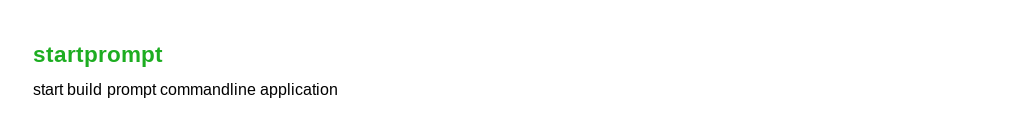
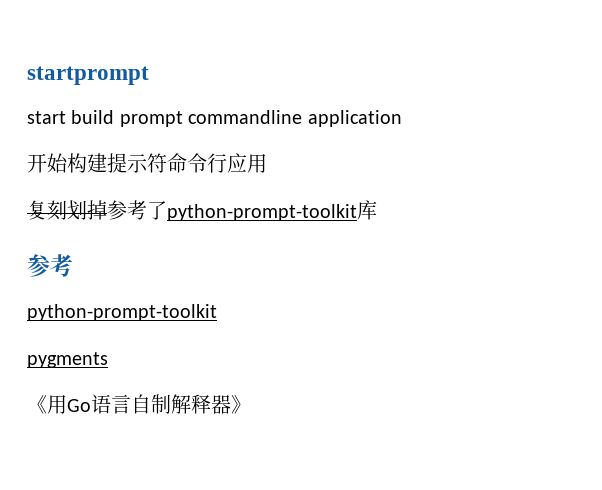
+ 开始构建提示符命令行应用
+ 复刻划掉参考了python-prompt-toolkit库
+ 参考
+ python-prompt-toolkit
+ pygments
+ 《用Go语言自制解释器》

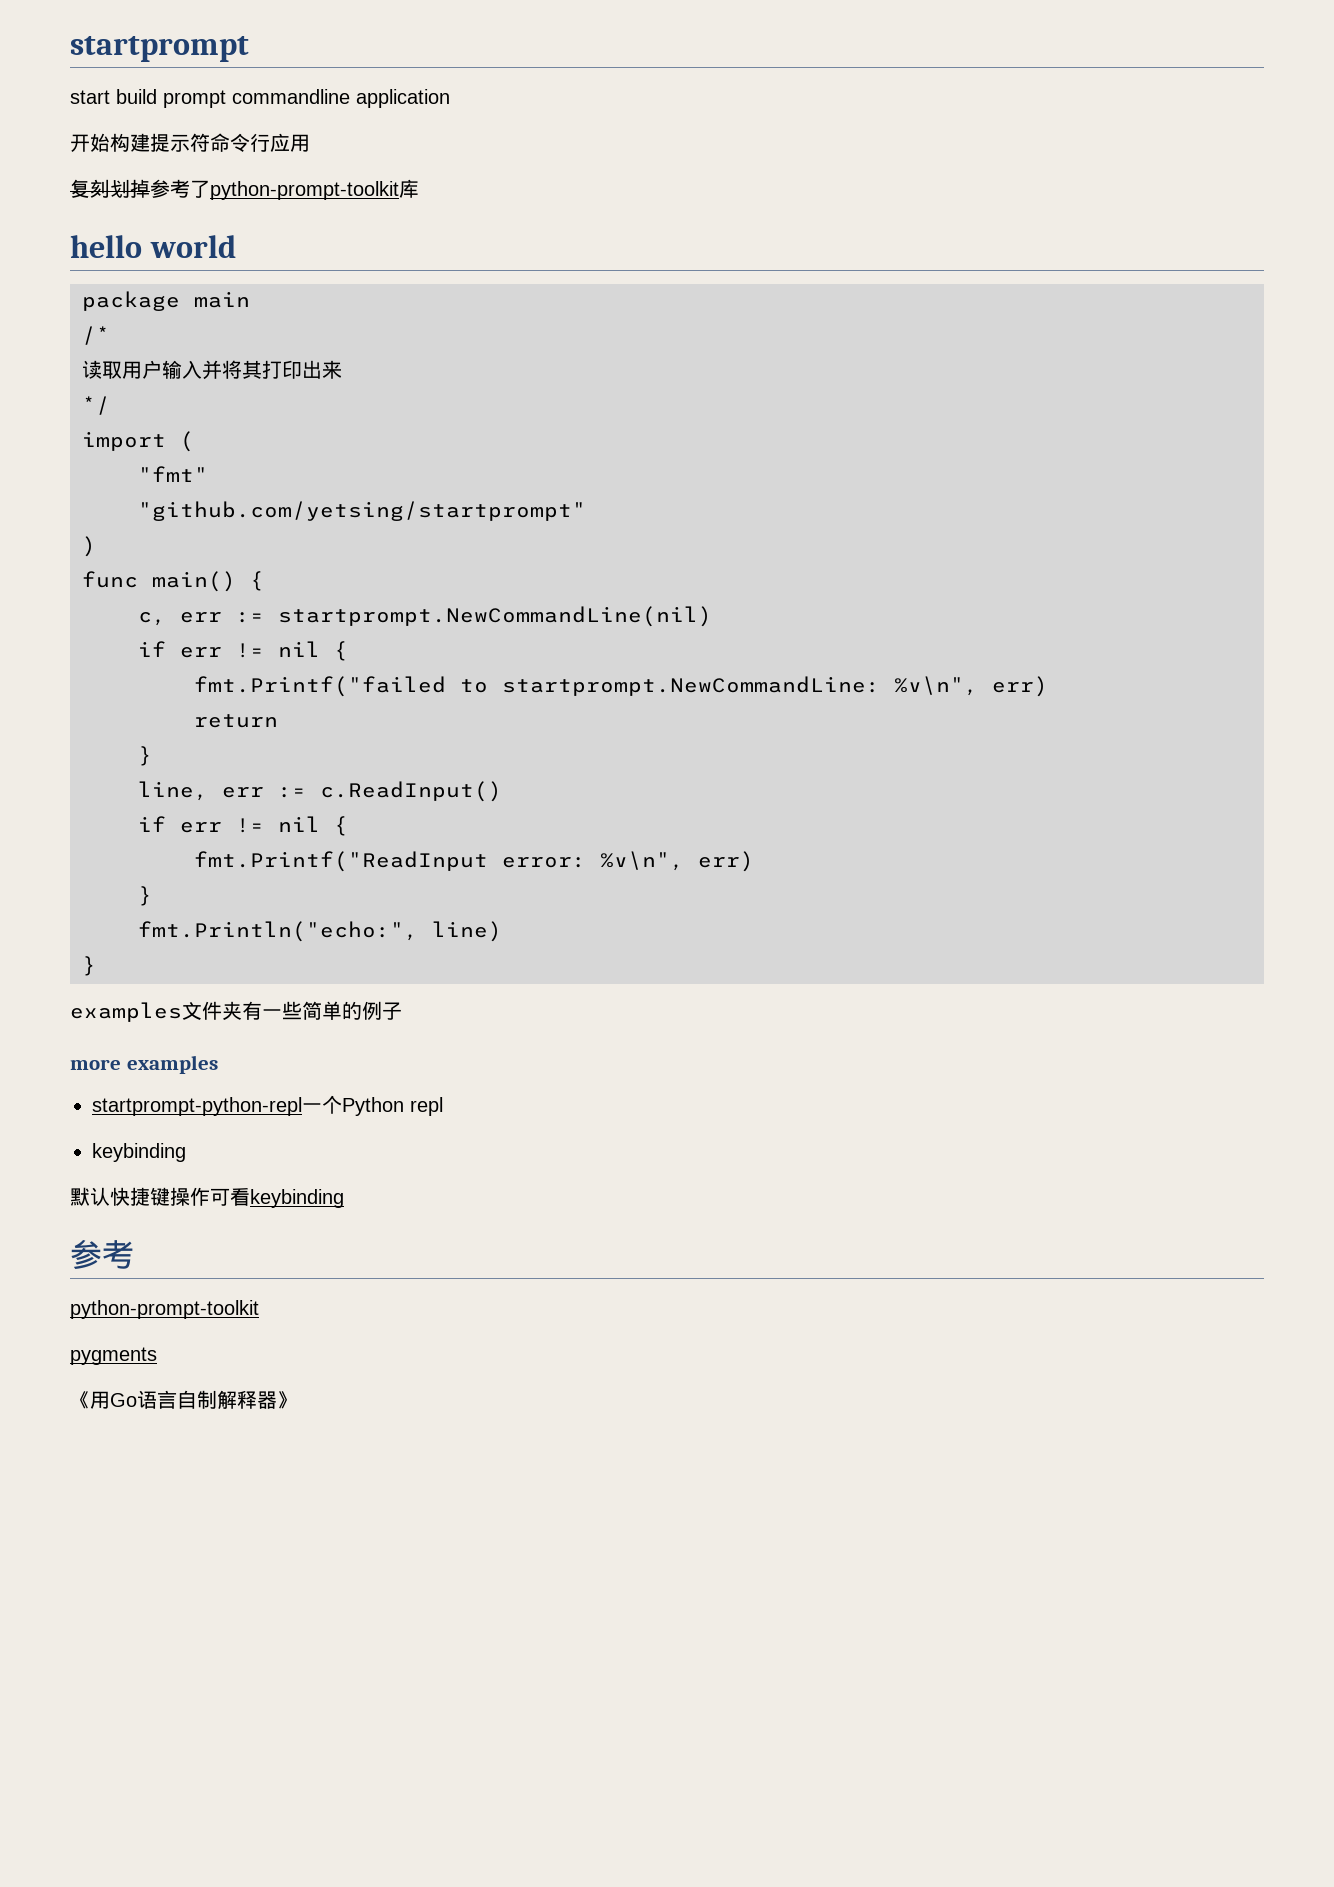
+ hello world
+ package main
+ /*
+ 读取用户输入并将其打印出来
+ */
+ import (
+ "fmt"
+ "github.com/yetsing/startprompt"
+ )
+ func main() {
+ c, err := startprompt.NewCommandLine(nil)
+ if err != nil {
+ fmt.Printf("failed to startprompt.NewCommandLine: %v\n", err)
+ return
+ }
+ line, err := c.ReadInput()
+ if err != nil {
+ fmt.Printf("ReadInput error: %v\n", err)
+ }
+ fmt.Println("echo:", line)
+ }
+ examples文件夹有一些简单的例子
+ more examples
+ startprompt-python-repl一个Python repl
+ keybinding
+ 默认快捷键操作可看keybinding

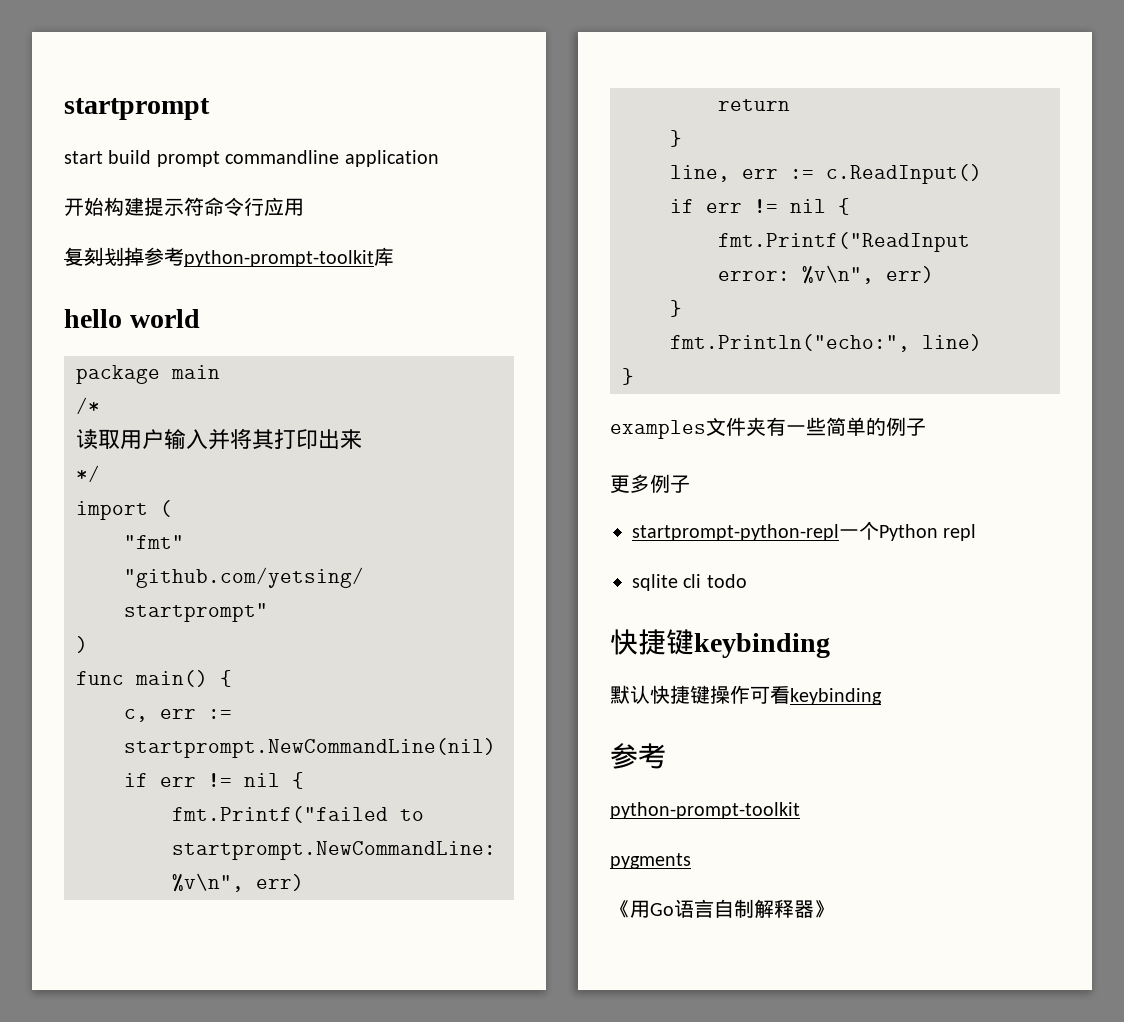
- 复刻划掉参考了python-prompt-toolkit库
+ 复刻划掉参考python-prompt-toolkit库
- more examples
+ 更多例子
  startprompt-python-repl一个Python repl
- keybinding
+ sqlite cli todo
+ 快捷键keybinding

